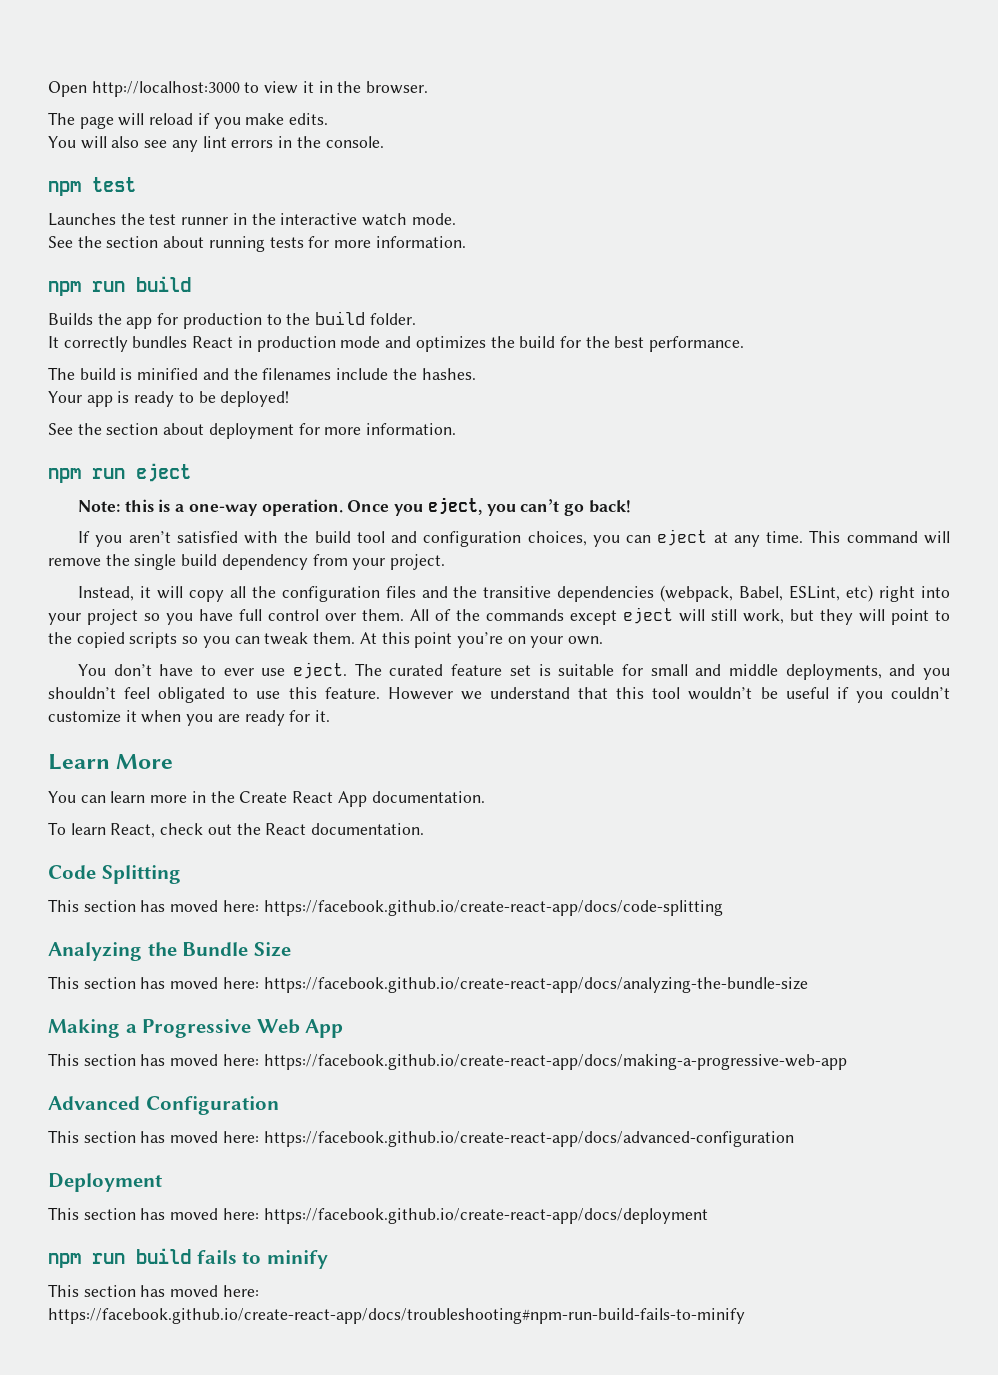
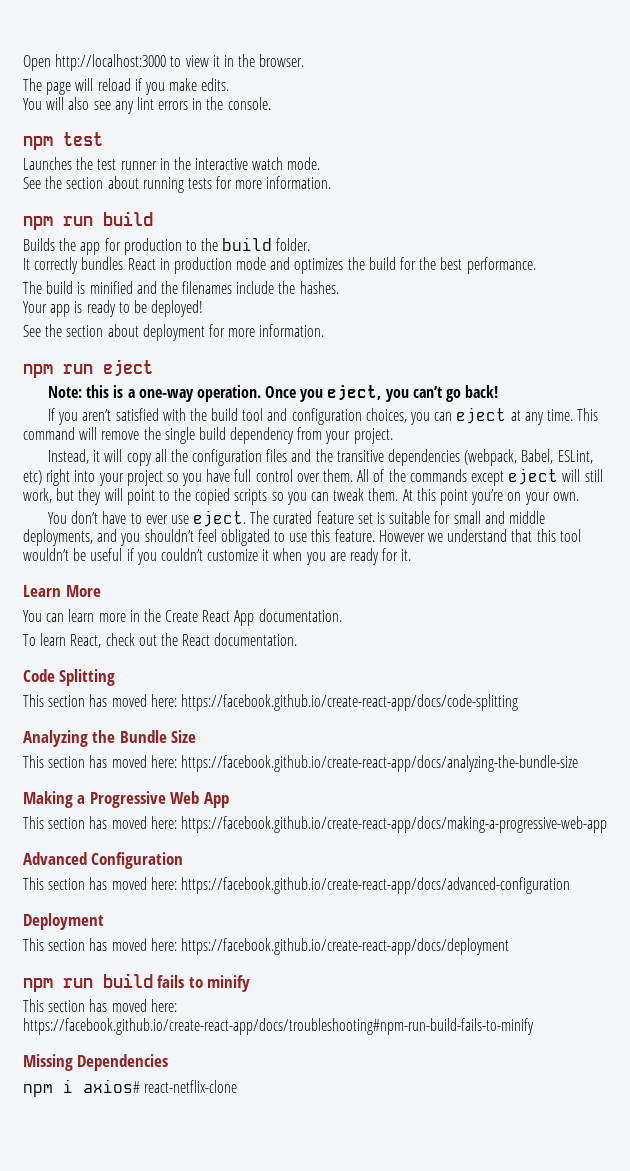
+ Missing Dependencies
+ npm i axios# react-netflix-clone

